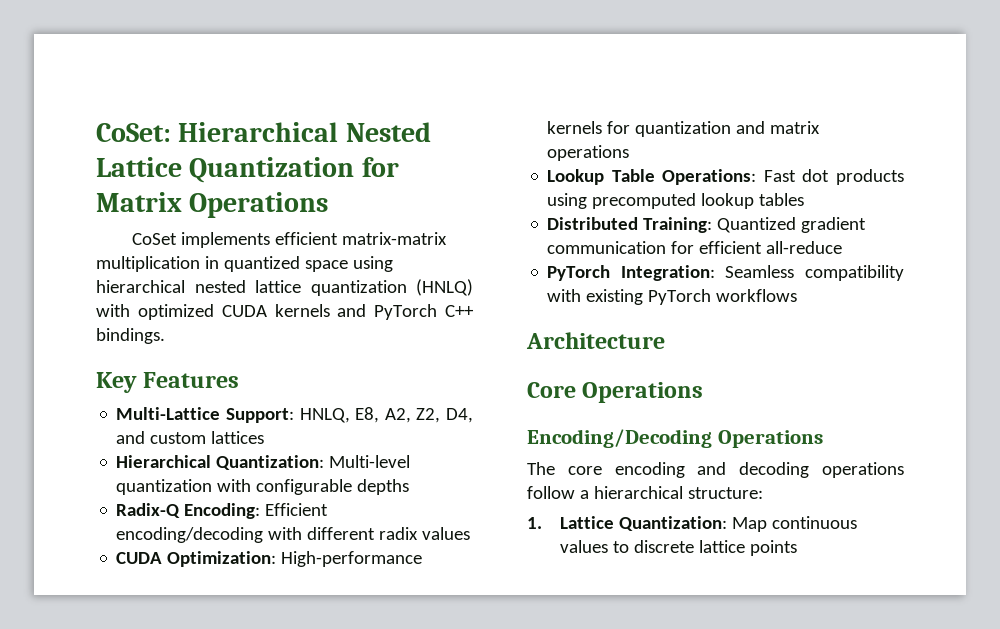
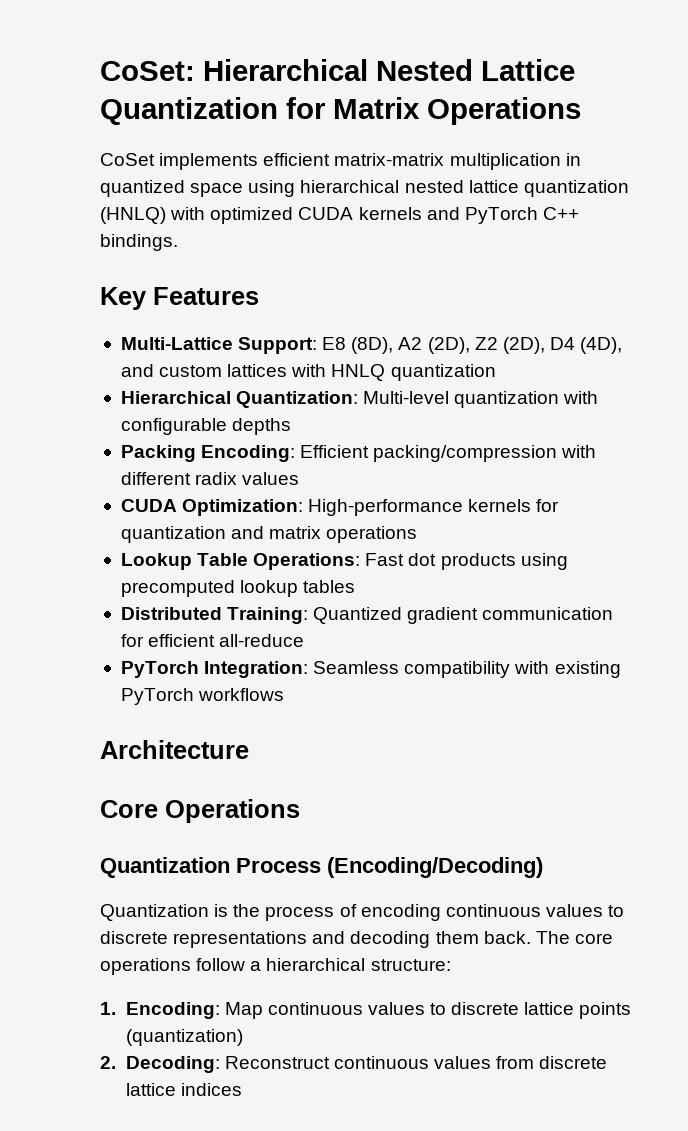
- Multi-Lattice Support: HNLQ, E8, A2, Z2, D4, and custom lattices
+ Multi-Lattice Support: E8 (8D), A2 (2D), Z2 (2D), D4 (4D), and custom lattices with HNLQ quantization
- Radix-Q Encoding: Efficient encoding/decoding with different radix values
+ Packing Encoding: Efficient packing/compression with different radix values
- Encoding/Decoding Operations
- The core encoding and decoding operations follow a hierarchical structure:
+ Quantization Process (Encoding/Decoding)
+ Quantization is the process of encoding continuous values to discrete representations and decoding them back. The core operations follow a hierarchical structure:
- 1. Lattice Quantization: Map continuous values to discrete lattice points
+ 1. Encoding: Map continuous values to discrete lattice points (quantization)
+ 2. Decoding: Reconstruct continuous values from discrete lattice indices

